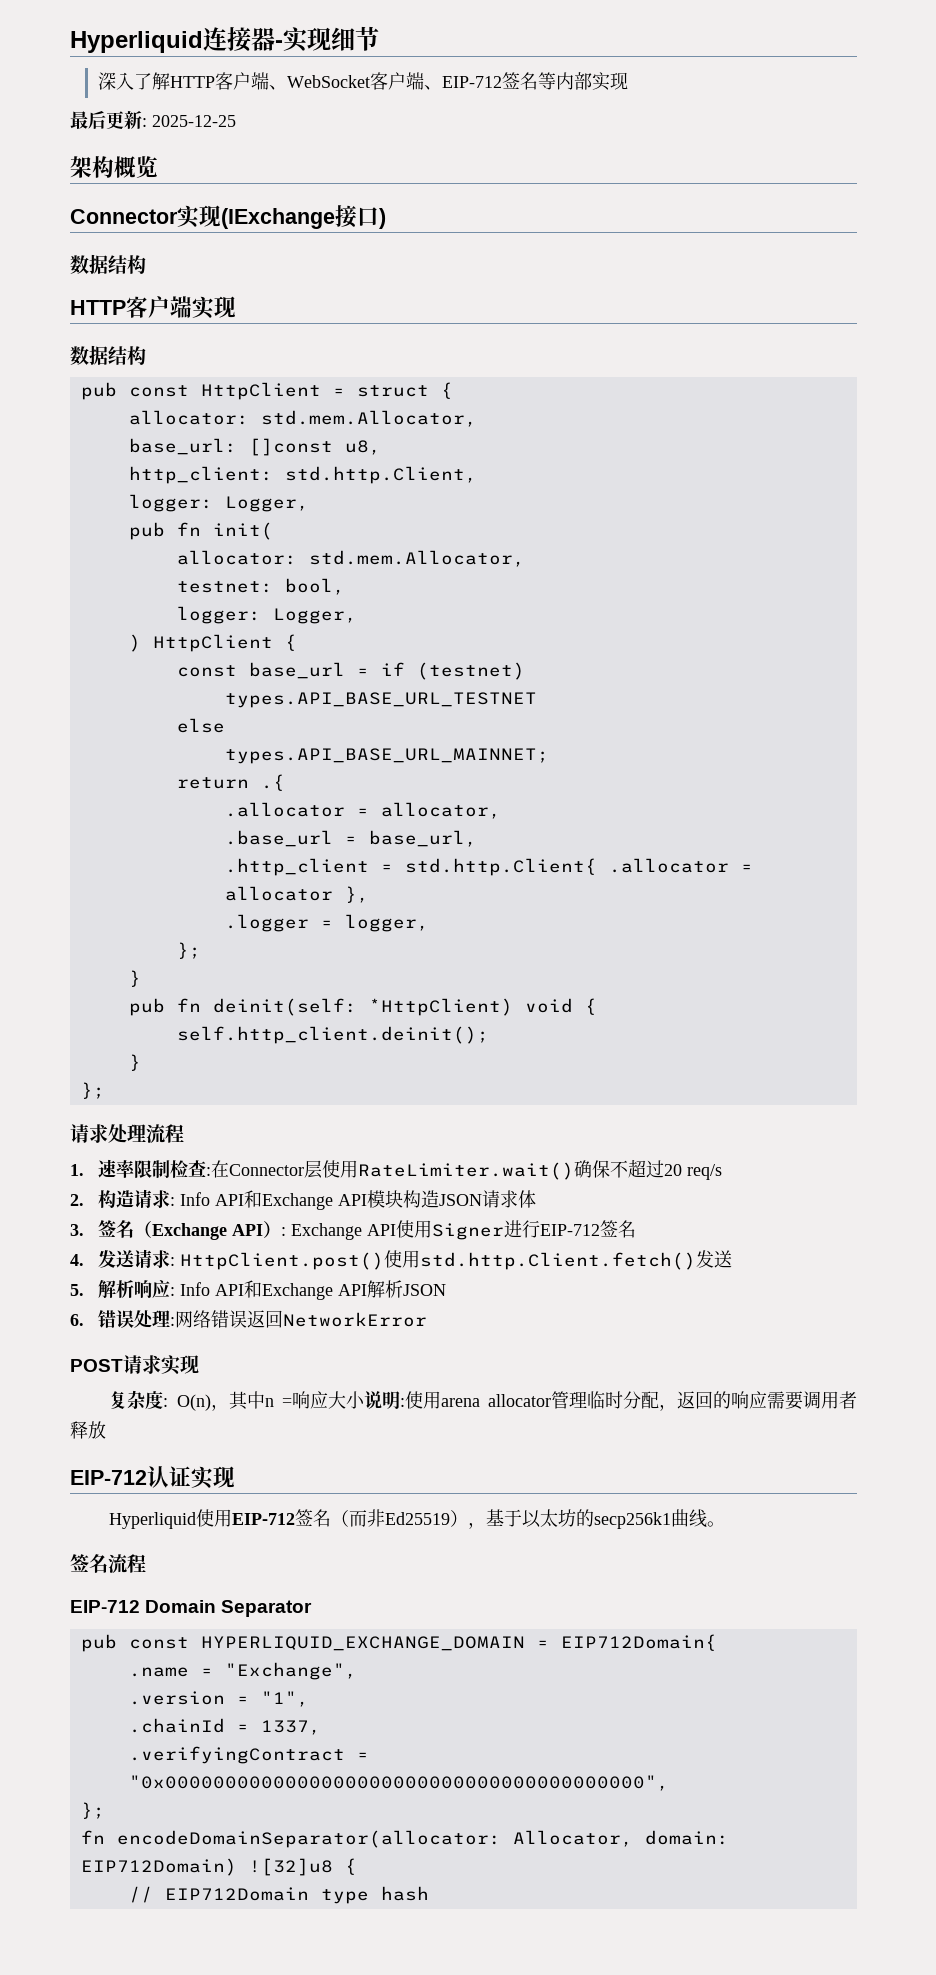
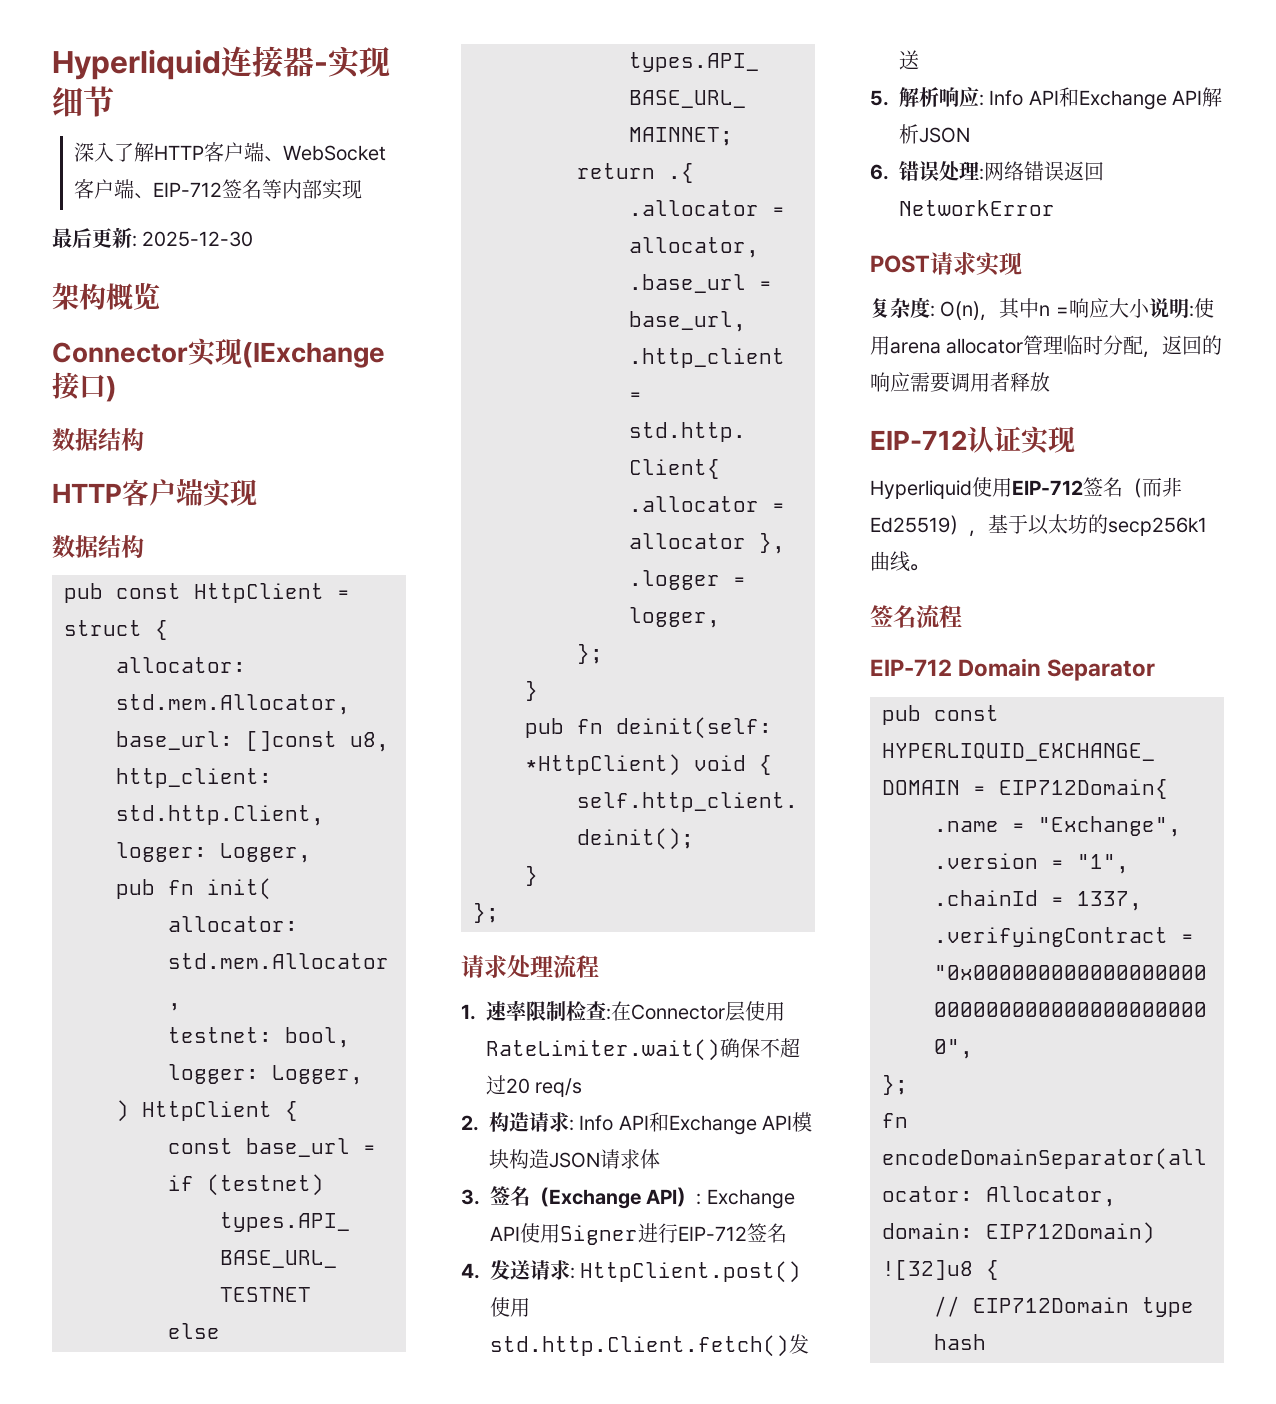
- 最后更新: 2025-12-25
+ 最后更新: 2025-12-30

